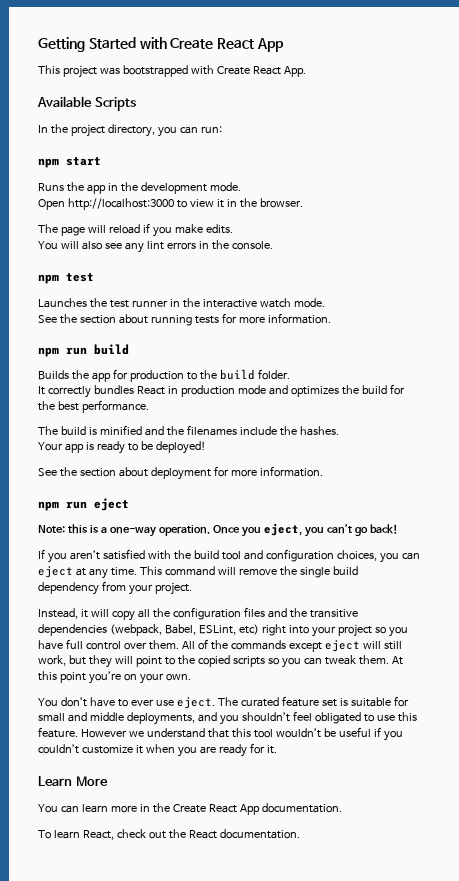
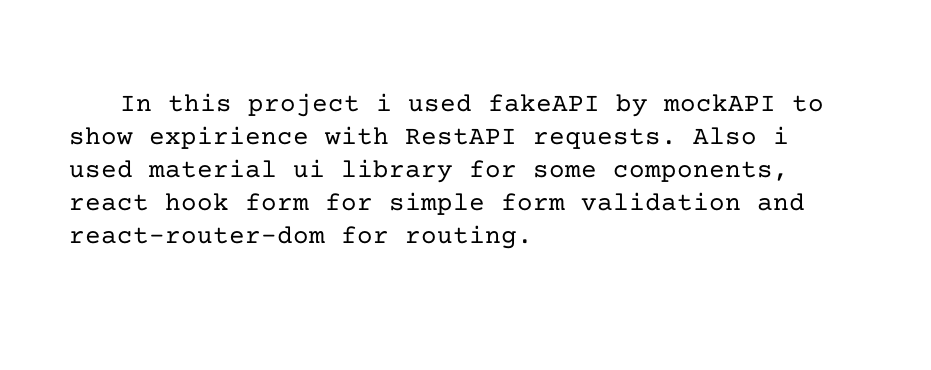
- Getting Started with Create React App
- This project was bootstrapped with Create React App.
- Available Scripts
- In the project directory, you can run:
- npm start
- Runs the app in the development mode.
- Open http://localhost:3000 to view it in the browser.
- The page will reload if you make edits.
- You will also see any lint errors in the console.
- npm test
- Launches the test runner in the interactive watch mode.
- See the section about running tests for more information.
- npm run build
- Builds the app for production to the build folder.
- It correctly bundles React in production mode and optimizes the build for the best performance.
- The build is minified and the filenames include the hashes.
- Your app is ready to be deployed!
- See the section about deployment for more information.
- npm run eject
- Note: this is a one-way operation. Once you eject, you can’t go back!
- If you aren’t satisfied with the build tool and configuration choices, you can eject at any time. This command will remove the single build dependency from your project.
- Instead, it will copy all the configuration files and the transitive dependencies (webpack, Babel, ESLint, etc) right into your project so you have full control over them. All of the commands except eject will still work, but they will point to the copied scripts so you can tweak them. At this point you’re on your own.
- You don’t have to ever use eject. The curated feature set is suitable for small and middle deployments, and you shouldn’t feel obligated to use this feature. However we understand that this tool wouldn’t be useful if you couldn’t customize it when you are ready for it.
- Learn More
- You can learn more in the Create React App documentation.
- To learn React, check out the React documentation.
+ In this project i used fakeAPI by mockAPI to show expirience with RestAPI requests. Also i used material ui library for some components, react hook form for simple form validation and react-router-dom for routing.

